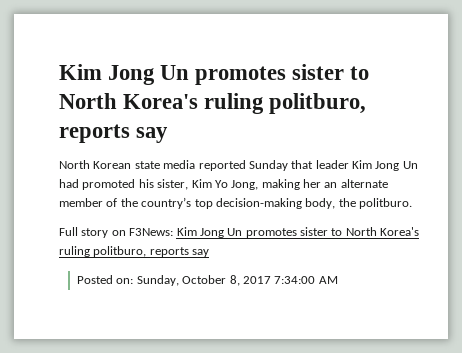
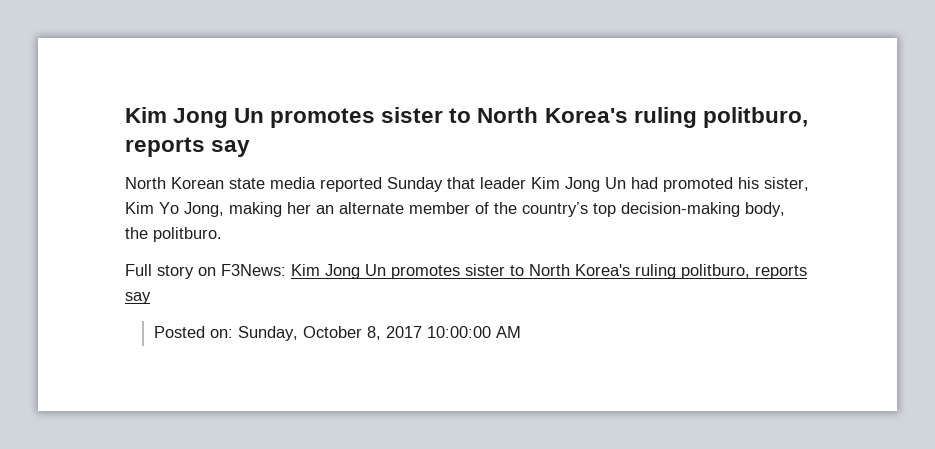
- Posted on: Sunday, October 8, 2017 7:34:00 AM
+ Posted on: Sunday, October 8, 2017 10:00:00 AM

